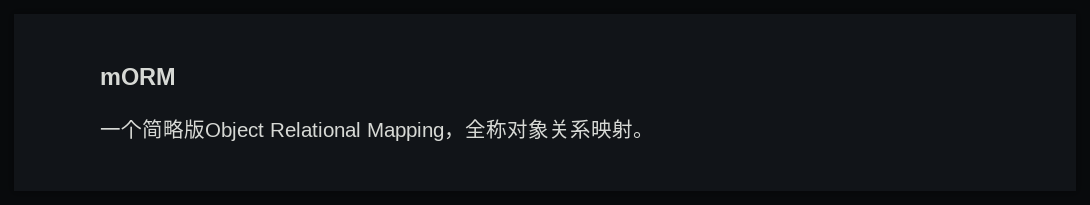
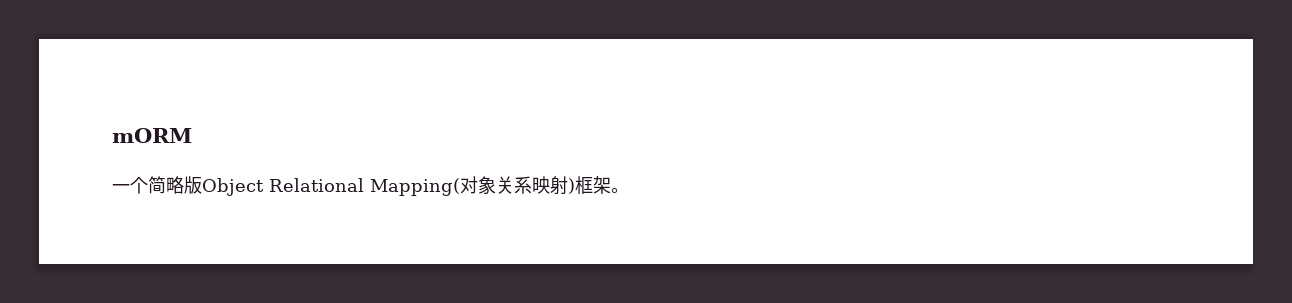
- 一个简略版Object Relational Mapping，全称对象关系映射。
+ 一个简略版Object Relational Mapping(对象关系映射)框架。

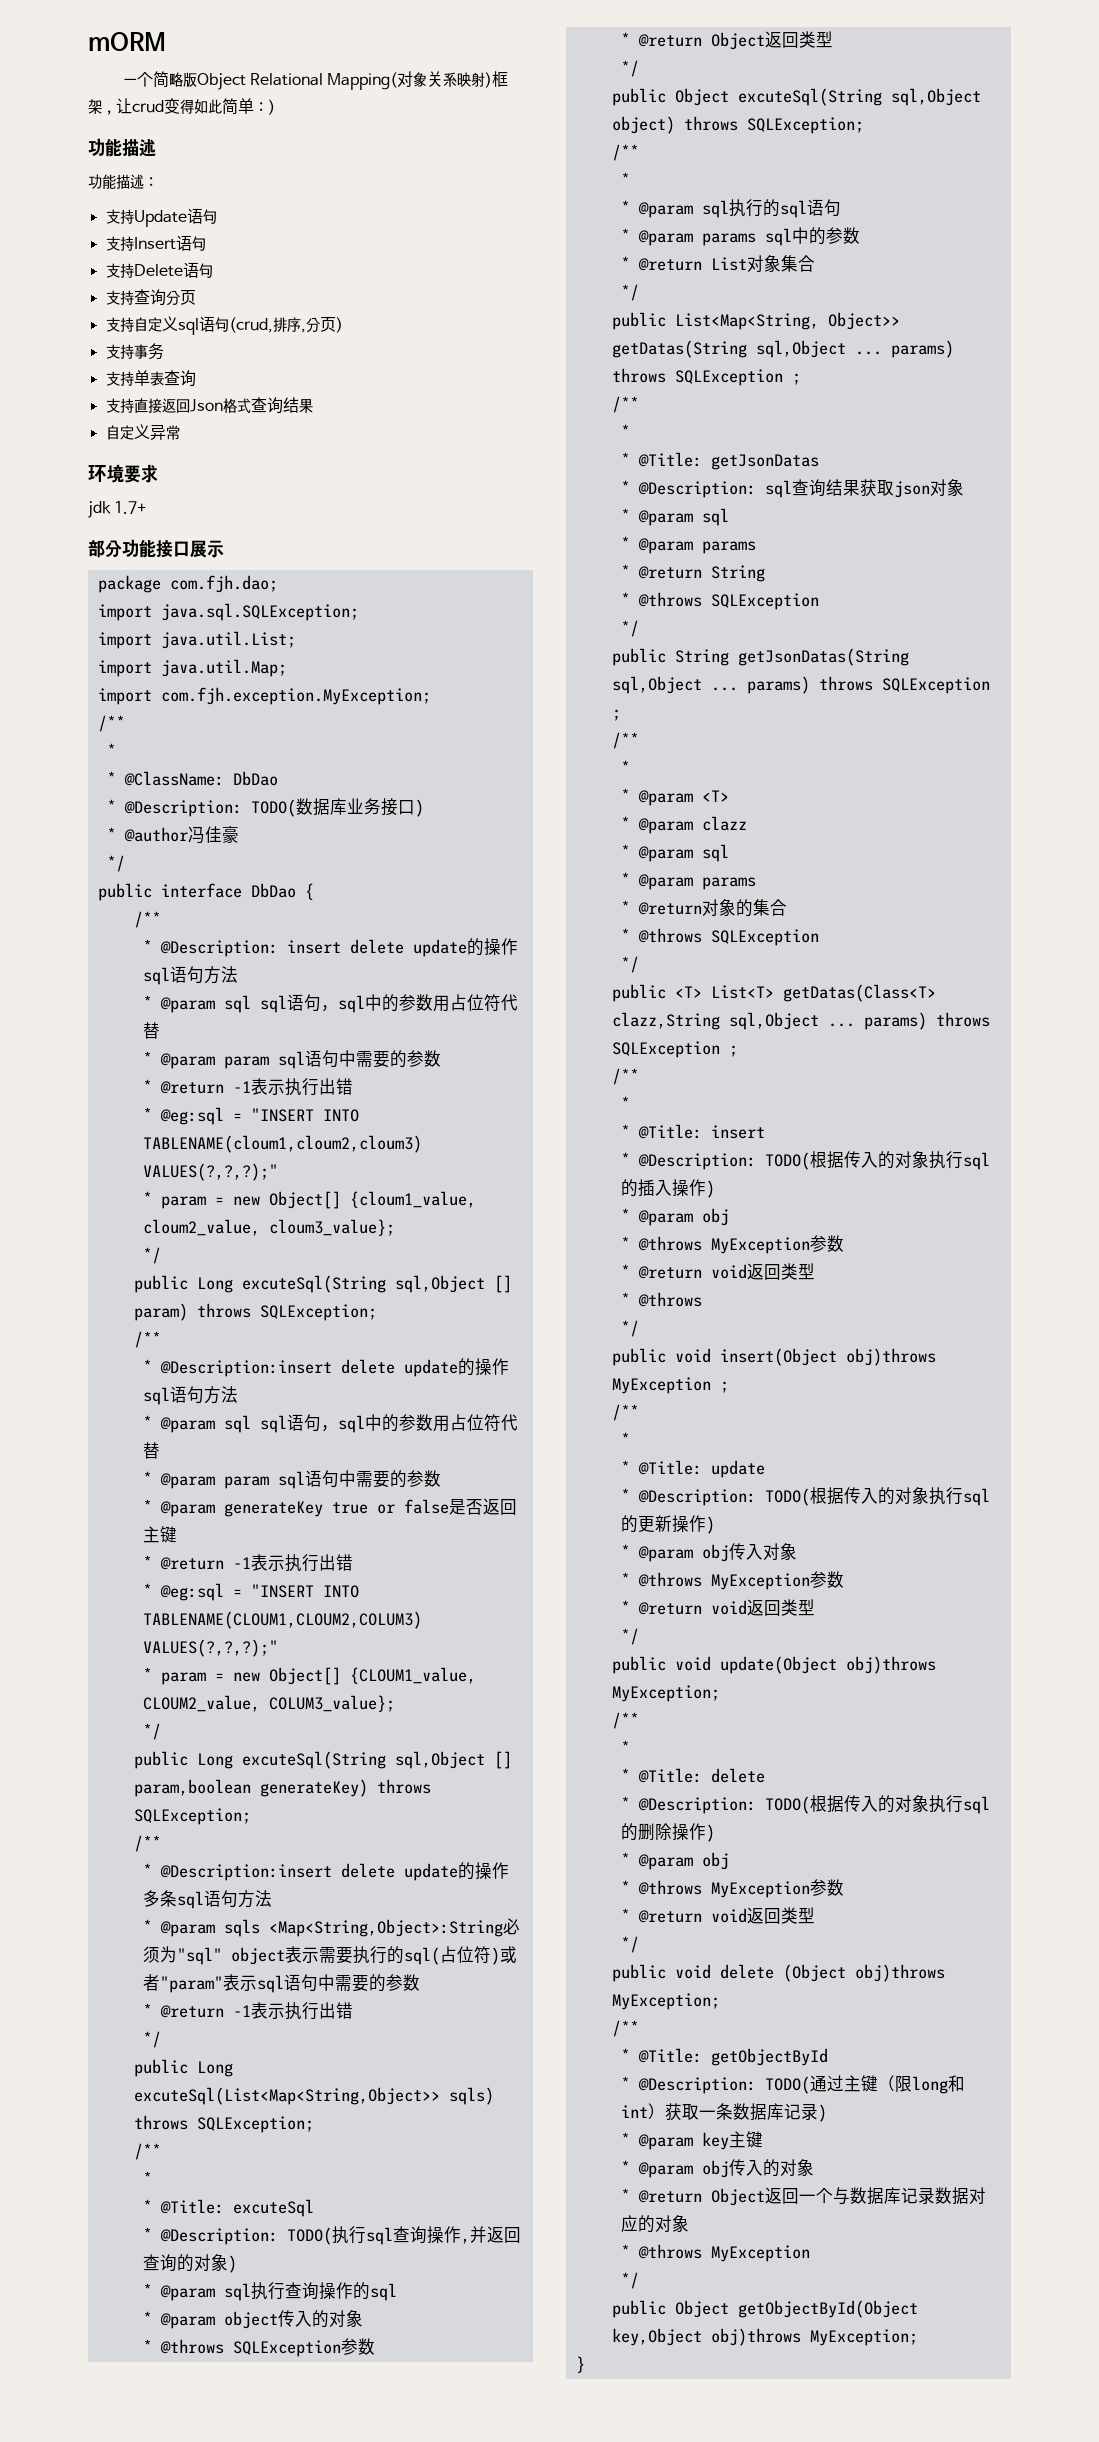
- 一个简略版Object Relational Mapping(对象关系映射)框架。
+ 一个简略版Object Relational Mapping(对象关系映射)框架，让crud变得如此简单：）
+ 功能描述
+ 功能描述：
+ 支持Update语句
+ 支持Insert语句
+ 支持Delete语句
+ 支持查询分页
+ 支持自定义sql语句(crud,排序,分页)
+ 支持事务
+ 支持单表查询
+ 支持直接返回Json格式查询结果
+ 自定义异常
+ 环境要求
+ jdk 1.7+
+ 部分功能接口展示
+ package com.fjh.dao;
+ import java.sql.SQLException;
+ import java.util.List;
+ import java.util.Map;
+ import com.fjh.exception.MyException;
+ /**
+ *
+ * @ClassName: DbDao
+ * @Description: TODO(数据库业务接口)
+ * @author冯佳豪
+ */
+ public interface DbDao {
+ /**
+ * @Description: insert delete update的操作sql语句方法
+ * @param sql sql语句，sql中的参数用占位符代替
+ * @param param sql语句中需要的参数
+ * @return -1表示执行出错
+ * @eg:sql = "INSERT INTO TABLENAME(cloum1,cloum2,cloum3) VALUES(?,?,?);"
+ * param = new Object[] {cloum1_value, cloum2_value, cloum3_value};
+ */
+ public Long excuteSql(String sql,Object [] param) throws SQLException;
+ /**
+ * @Description:insert delete update的操作sql语句方法
+ * @param sql sql语句，sql中的参数用占位符代替
+ * @param param sql语句中需要的参数
+ * @param generateKey true or false是否返回主键
+ * @return -1表示执行出错
+ * @eg:sql = "INSERT INTO TABLENAME(CLOUM1,CLOUM2,COLUM3) VALUES(?,?,?);"
+ * param = new Object[] {CLOUM1_value, CLOUM2_value, COLUM3_value};
+ */
+ public Long excuteSql(String sql,Object [] param,boolean generateKey) throws SQLException;
+ /**
+ * @Description:insert delete update的操作多条sql语句方法
+ * @param sqls <Map<String,Object>:String必须为"sql" object表示需要执行的sql(占位符)或者"param"表示sql语句中需要的参数
+ * @return -1表示执行出错
+ */
+ public Long excuteSql(List<Map<String,Object>> sqls) throws SQLException;
+ /**
+ *
+ * @Title: excuteSql
+ * @Description: TODO(执行sql查询操作,并返回查询的对象)
+ * @param sql执行查询操作的sql
+ * @param object传入的对象
+ * @throws SQLException参数
+ * @return Object返回类型
+ */
+ public Object excuteSql(String sql,Object object) throws SQLException;
+ /**
+ *
+ * @param sql执行的sql语句
+ * @param params sql中的参数
+ * @return List对象集合
+ */
+ public List<Map<String, Object>> getDatas(String sql,Object ... params) throws SQLException ;
+ /**
+ *
+ * @Title: getJsonDatas
+ * @Description: sql查询结果获取json对象
+ * @param sql
+ * @param params
+ * @return String
+ * @throws SQLException
+ */
+ public String getJsonDatas(String sql,Object ... params) throws SQLException ;
+ /**
+ *
+ * @param <T>
+ * @param clazz
+ * @param sql
+ * @param params
+ * @return对象的集合
+ * @throws SQLException
+ */
+ public <T> List<T> getDatas(Class<T> clazz,String sql,Object ... params) throws SQLException ;
+ /**
+ *
+ * @Title: insert
+ * @Description: TODO(根据传入的对象执行sql的插入操作)
+ * @param obj
+ * @throws MyException参数
+ * @return void返回类型
+ * @throws
+ */
+ public void insert(Object obj)throws MyException ;
+ /**
+ *
+ * @Title: update
+ * @Description: TODO(根据传入的对象执行sql的更新操作)
+ * @param obj传入对象
+ * @throws MyException参数
+ * @return void返回类型
+ */
+ public void update(Object obj)throws MyException;
+ /**
+ *
+ * @Title: delete
+ * @Description: TODO(根据传入的对象执行sql的删除操作)
+ * @param obj
+ * @throws MyException参数
+ * @return void返回类型
+ */
+ public void delete (Object obj)throws MyException;
+ /**
+ * @Title: getObjectById
+ * @Description: TODO(通过主键（限long和int）获取一条数据库记录)
+ * @param key主键
+ * @param obj传入的对象
+ * @return Object返回一个与数据库记录数据对应的对象
+ * @throws MyException
+ */
+ public Object getObjectById(Object key,Object obj)throws MyException;
+ }

